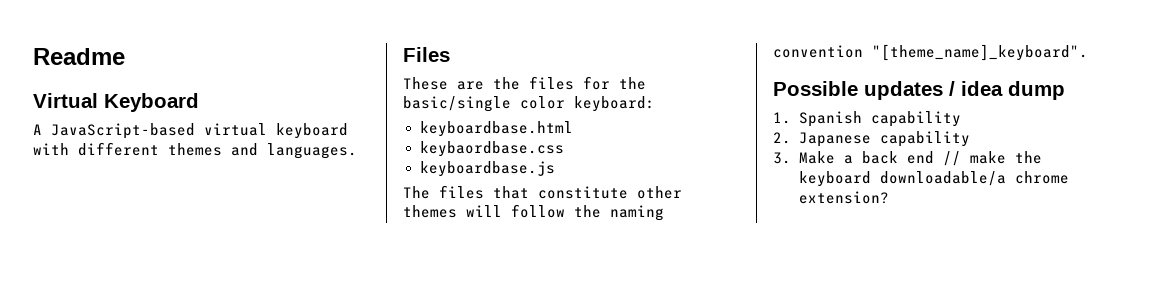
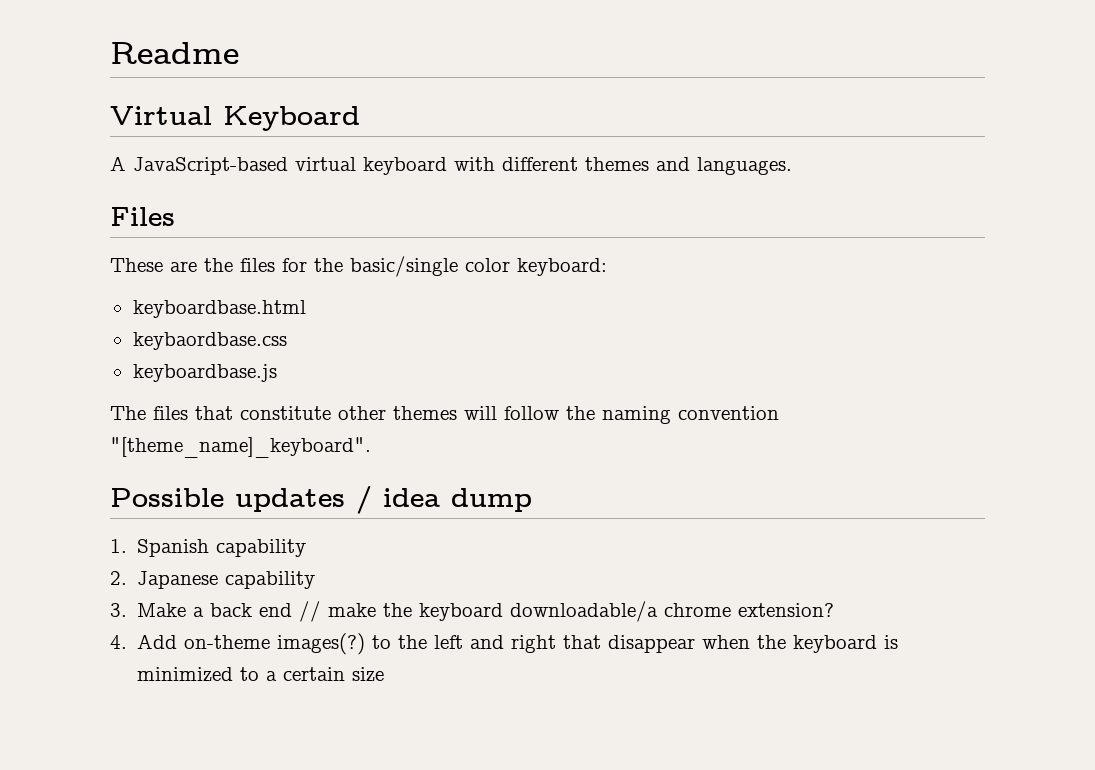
+ 4. Add on-theme images(?) to the left and right that disappear when the keyboard is minimized to a certain size

